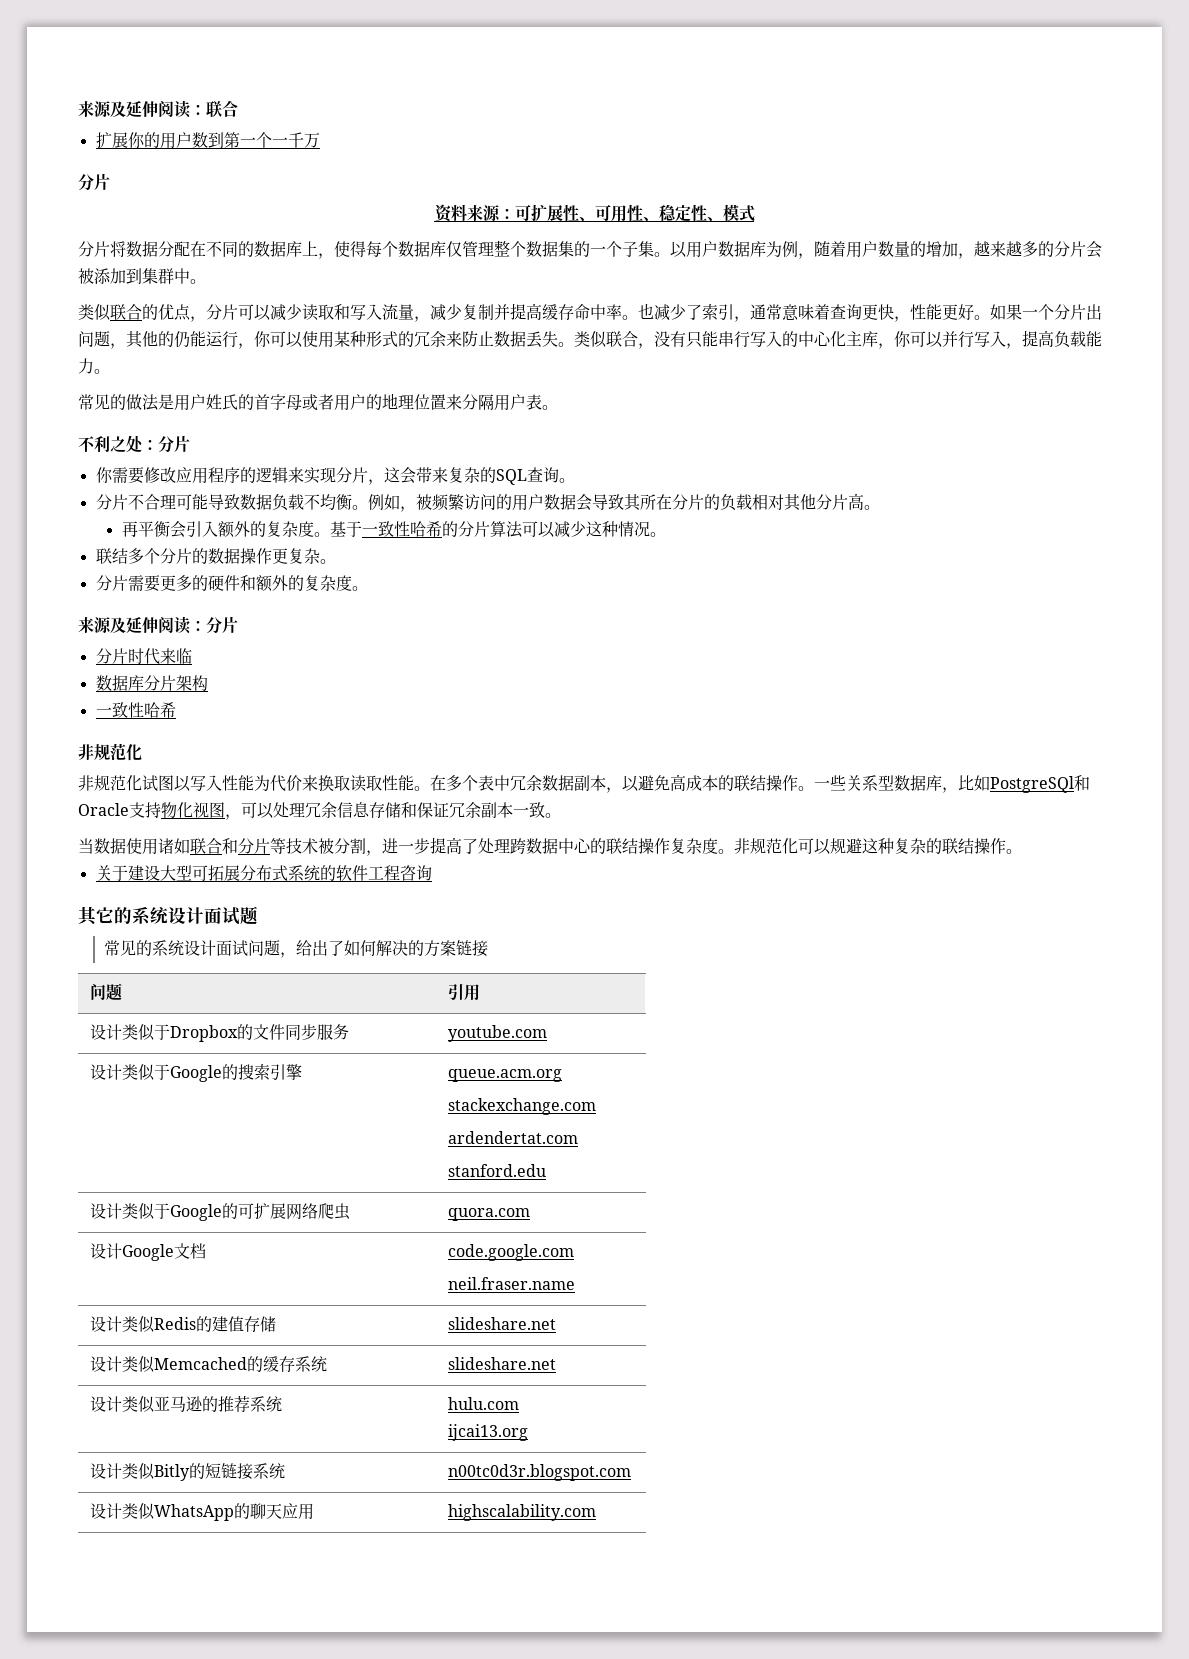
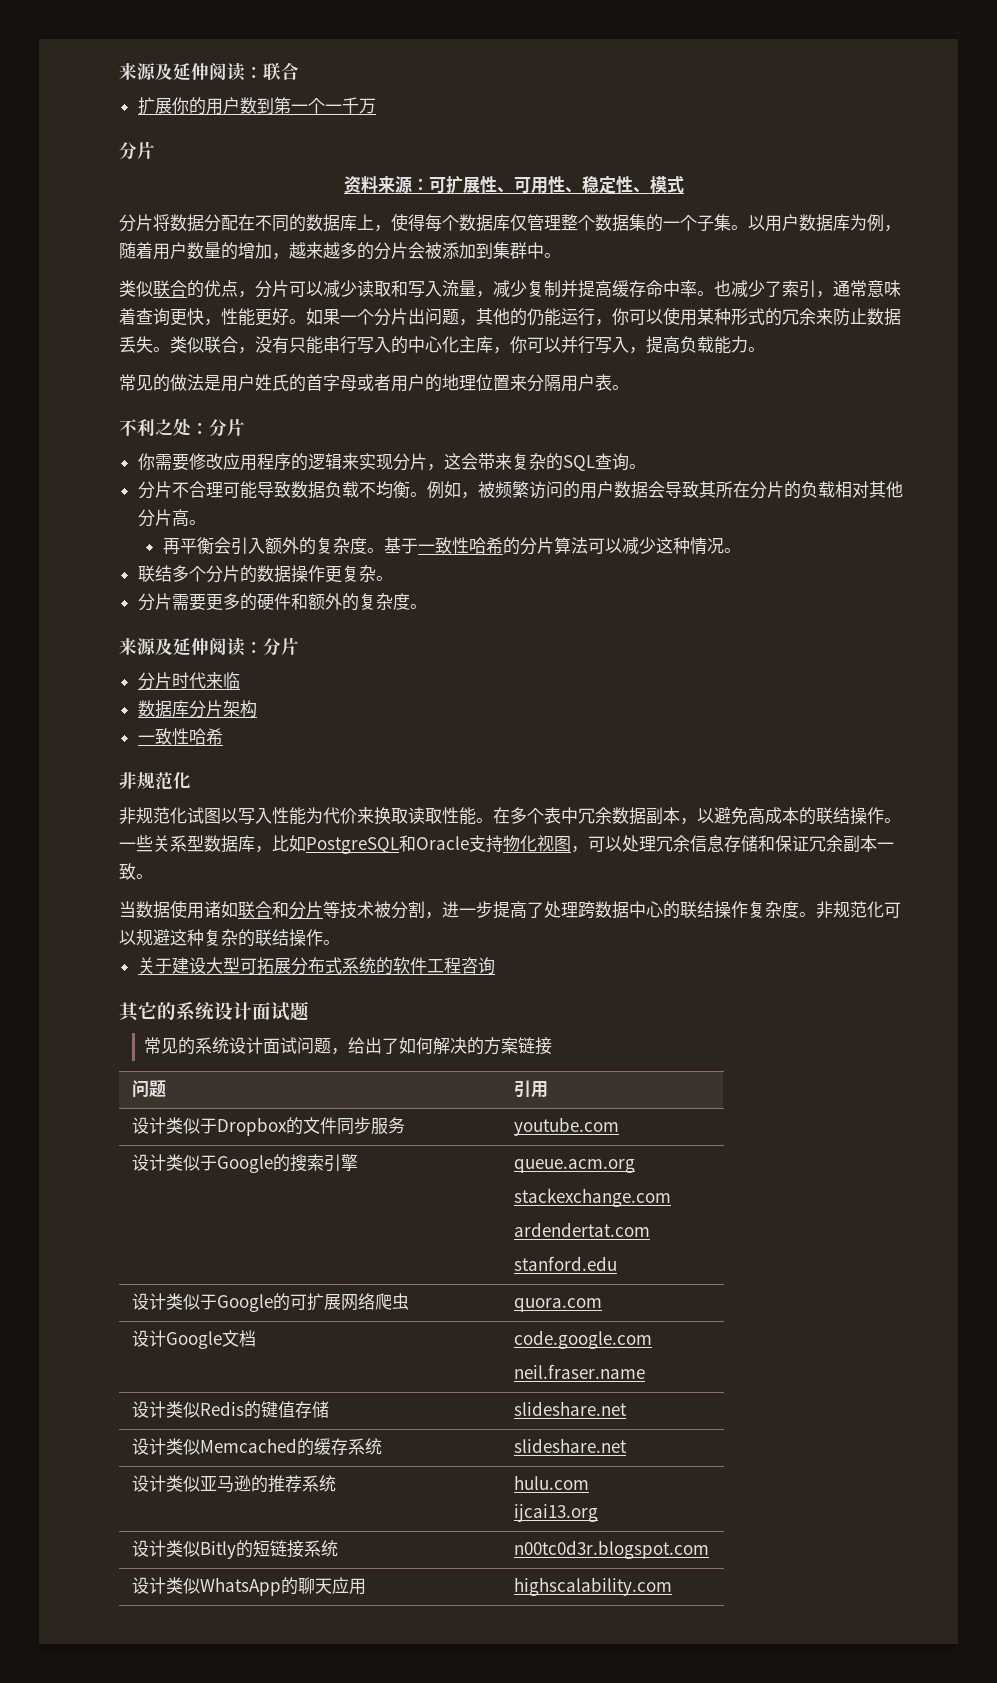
- 一些关系型数据库，比如PostgreSQl和Oracle支持物化视图，可以处理冗余信息存储和保证冗余副本一致。
+ 一些关系型数据库，比如PostgreSQL和Oracle支持物化视图，可以处理冗余信息存储和保证冗余副本一致。
- 设计类似Redis的建值存储 | slideshare.net
+ 设计类似Redis的键值存储 | slideshare.net

